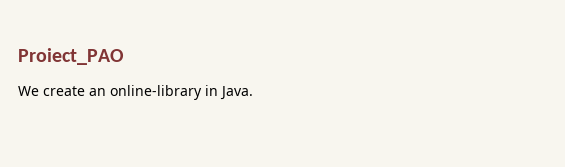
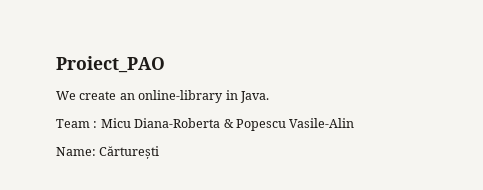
+ Team : Micu Diana-Roberta & Popescu Vasile-Alin
+ Name: Cărturești

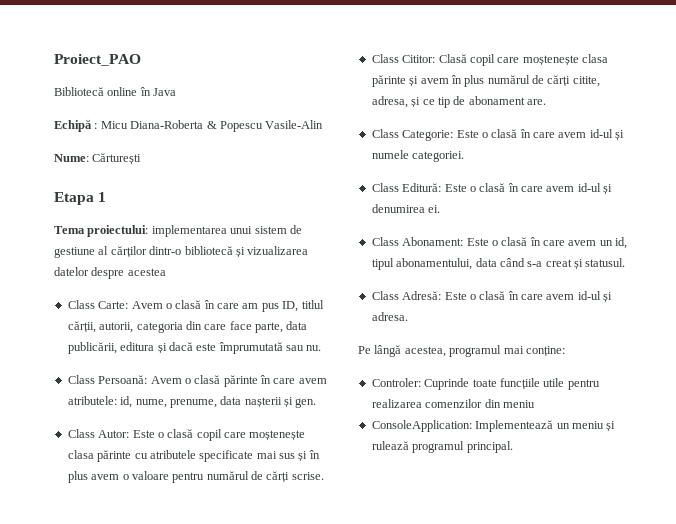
- We create an online-library in Java.
- Team : Micu Diana-Roberta & Popescu Vasile-Alin
+ Bibliotecă online în Java
+ Echipă : Micu Diana-Roberta & Popescu Vasile-Alin
- Name: Cărturești
+ Nume: Cărturești
+ Etapa 1
+ Tema proiectului: implementarea unui sistem de gestiune al cărților dintr-o bibliotecă și vizualizarea datelor despre acestea
+ Class Carte: Avem o clasă în care am pus ID, titlul cărții, autorii, categoria din care face parte, data publicării, editura și dacă este împrumutată sau nu.
+ Class Persoană: Avem o clasă părinte în care avem atributele: id, nume, prenume, data nașterii și gen.
+ Class Autor: Este o clasă copil care moștenește clasa părinte cu atributele specificate mai sus și în plus avem o valoare pentru numărul de cărți scrise.
+ Class Cititor: Clasă copil care moștenește clasa părinte și avem în plus numărul de cărți citite, adresa, și ce tip de abonament are.
+ Class Categorie: Este o clasă în care avem id-ul și numele categoriei.
+ Class Editură: Este o clasă în care avem id-ul și denumirea ei.
+ Class Abonament: Este o clasă în care avem un id, tipul abonamentului, data când s-a creat și statusul.
+ Class Adresă: Este o clasă în care avem id-ul și adresa.
+ Pe lângă acestea, programul mai conține:
+ Controler: Cuprinde toate funcțiile utile pentru realizarea comenzilor din meniu
+ ConsoleApplication: Implementează un meniu și rulează programul principal.

